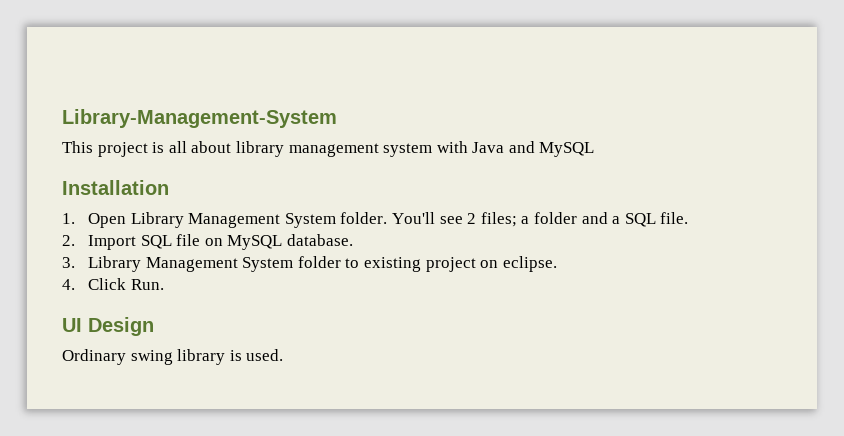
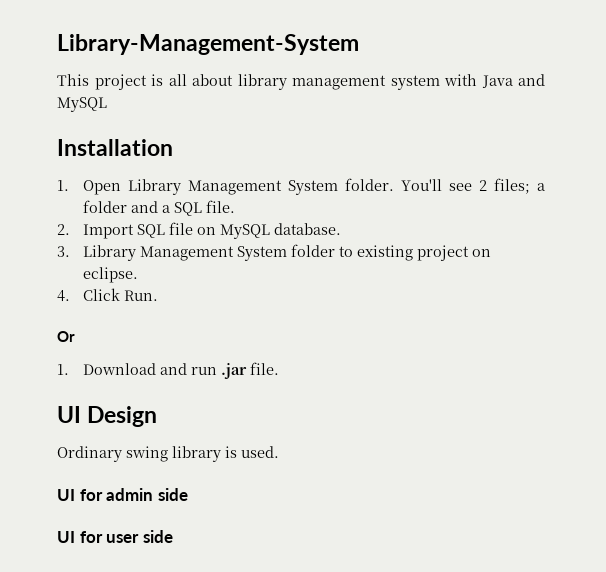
+ Or
+ 1. Download and run .jar file.
+ UI for admin side
+ UI for user side

